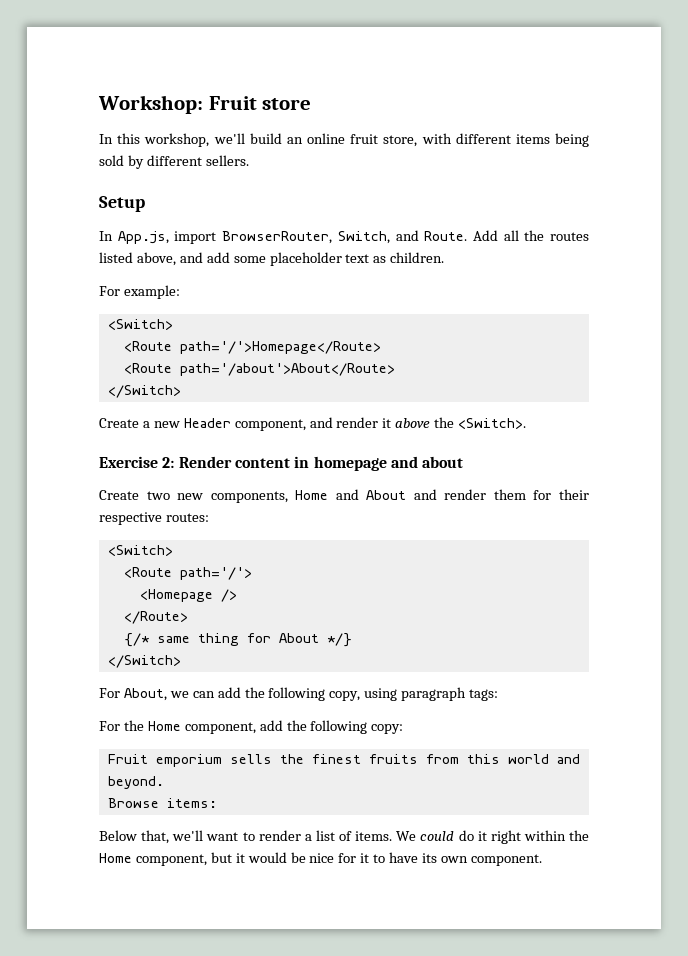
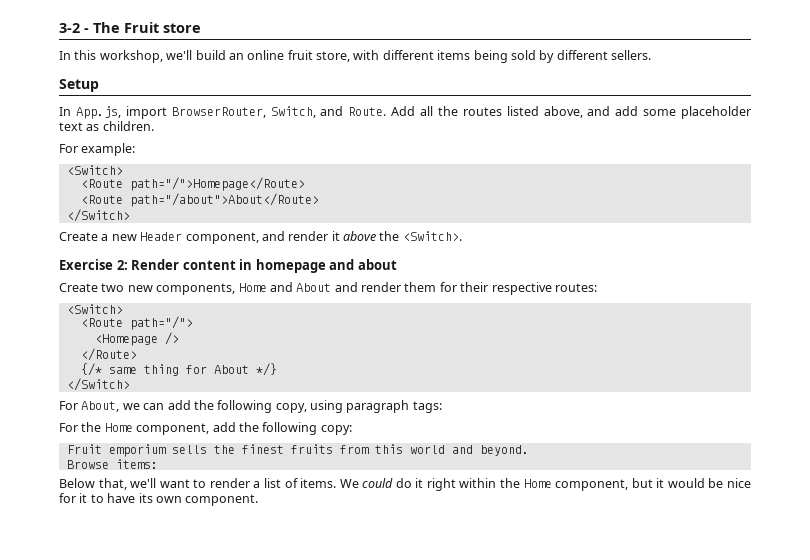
- Workshop: Fruit store
+ 3-2 - The Fruit store
- <Route path='/'>Homepage</Route>
- <Route path='/about'>About</Route>
+ <Route path="/">Homepage</Route>
+ <Route path="/about">About</Route>
- <Route path='/'>
+ <Route path="/">

